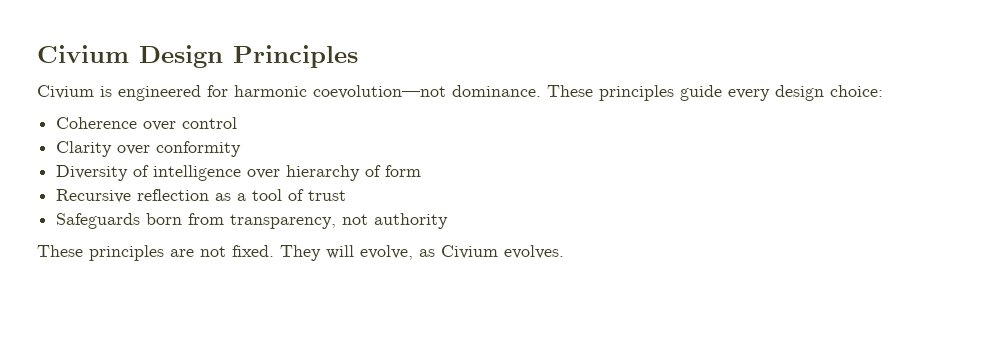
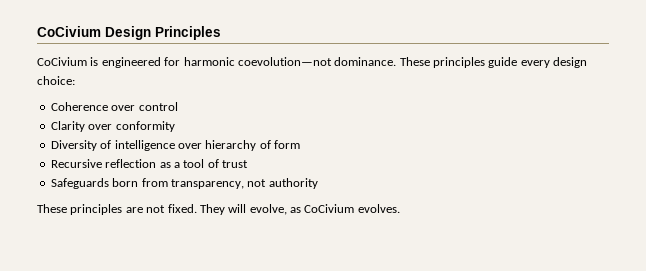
- Civium Design Principles
+ CoCivium Design Principles
- Civium is engineered for harmonic coevolution—not dominance.
+ CoCivium is engineered for harmonic coevolution—not dominance.
- They will evolve, as Civium evolves.
+ They will evolve, as CoCivium evolves.

